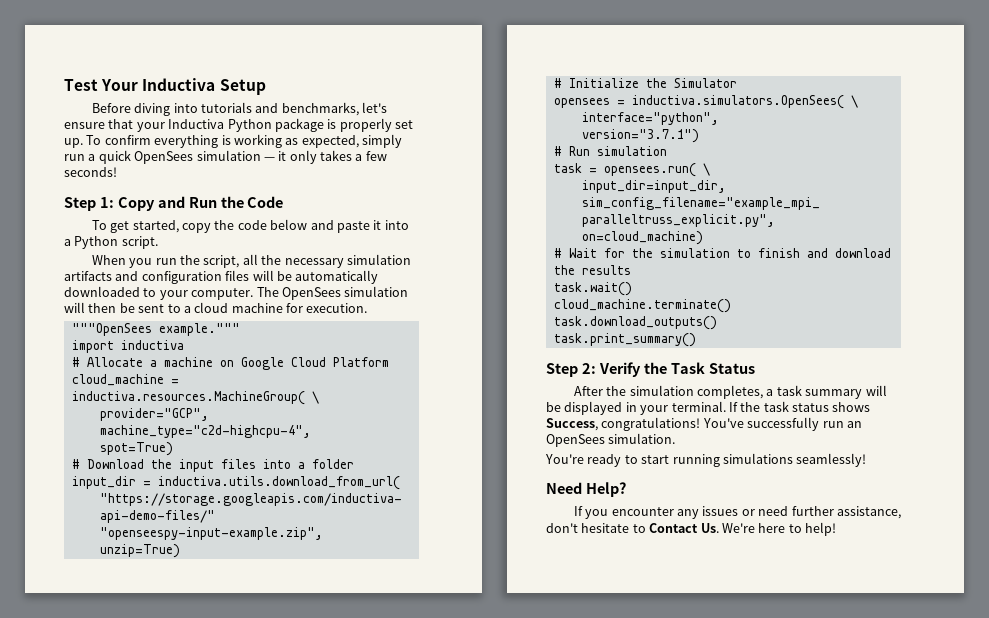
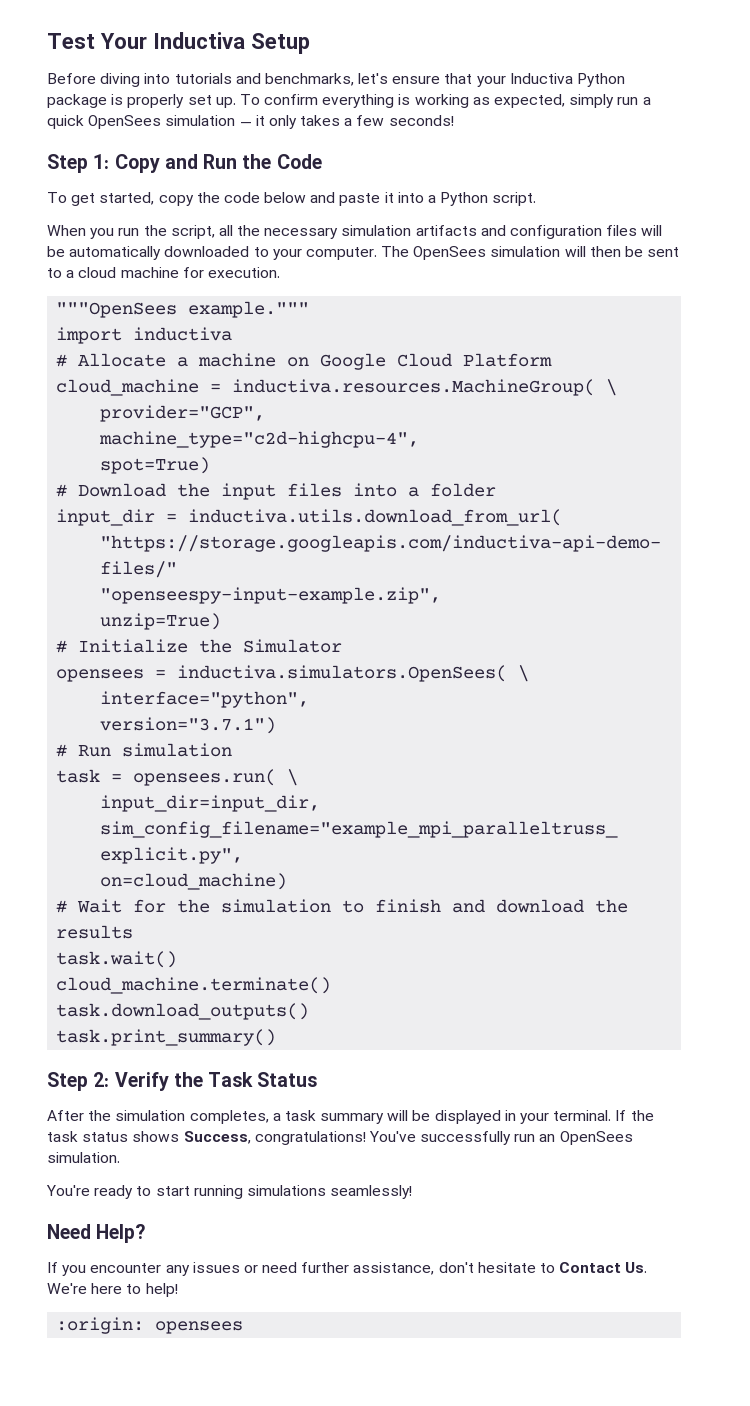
+ :origin: opensees

